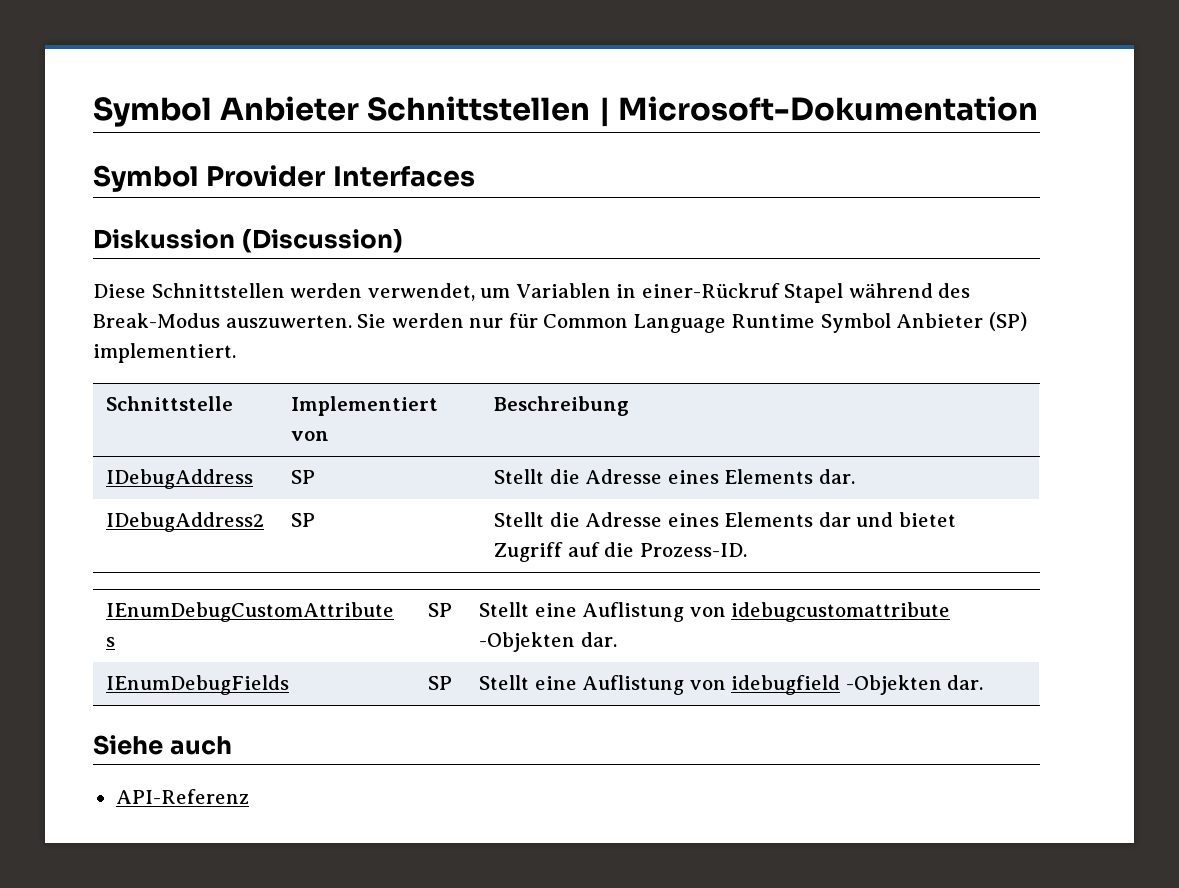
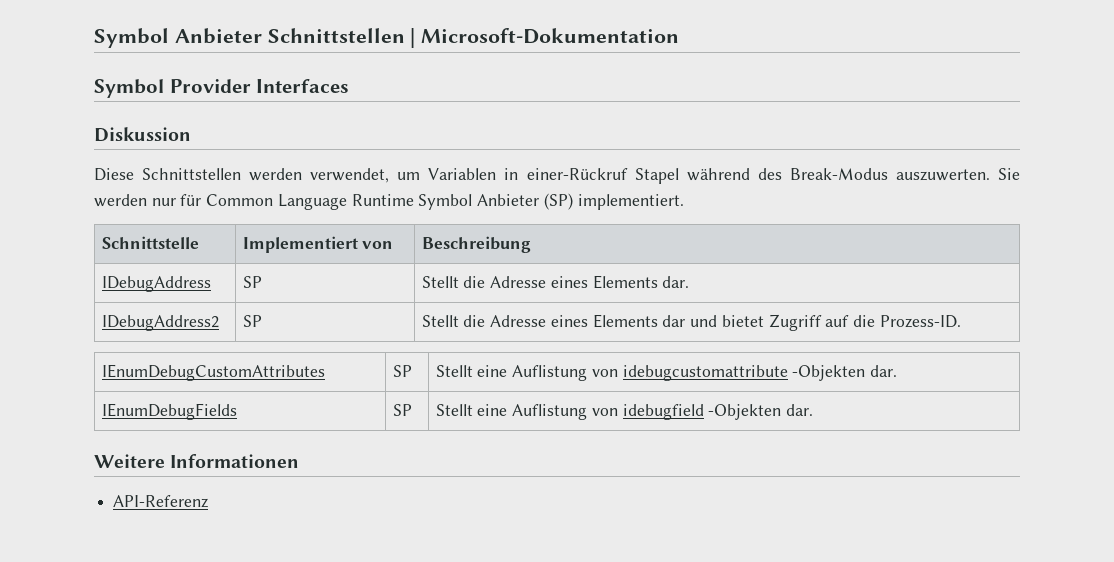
- Diskussion (Discussion)
+ Diskussion
- Siehe auch
+ Weitere Informationen

